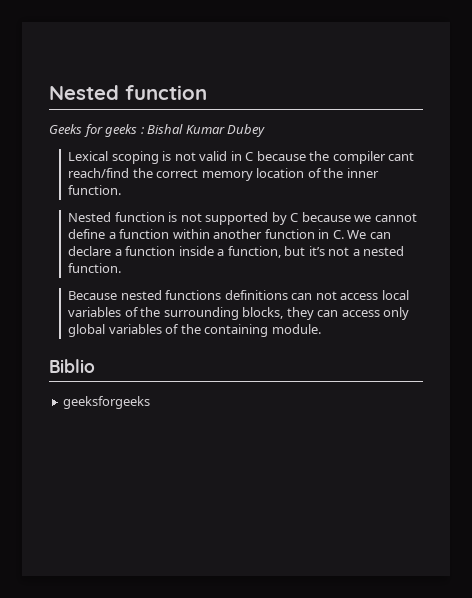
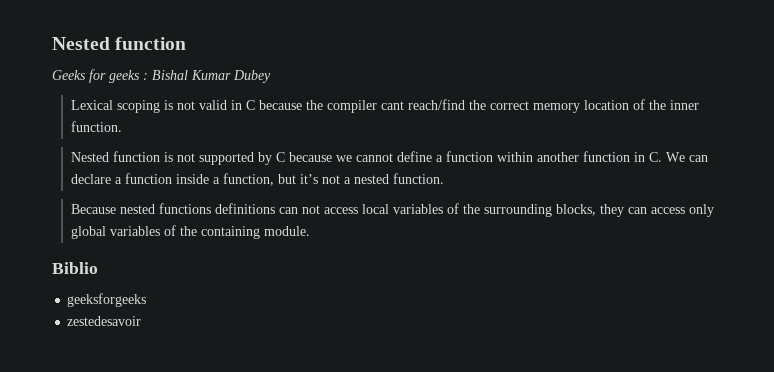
+ zestedesavoir

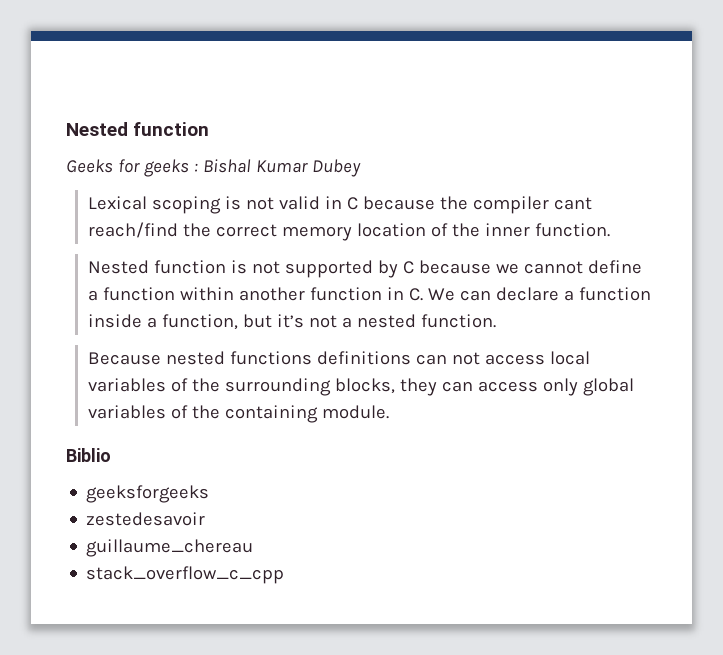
+ guillaume_chereau
+ stack_overflow_c_cpp

